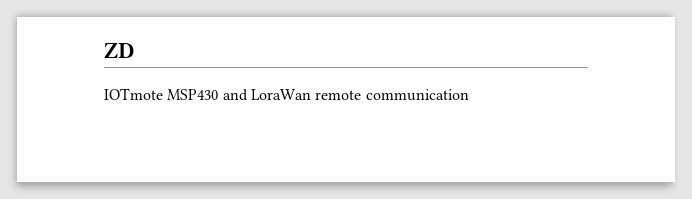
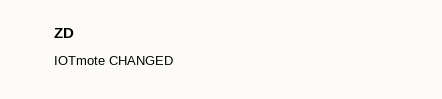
- IOTmote MSP430 and LoraWan remote communication
+ IOTmote CHANGED

